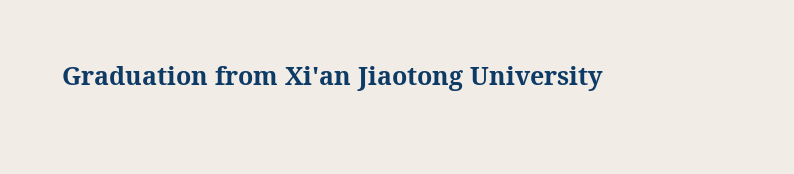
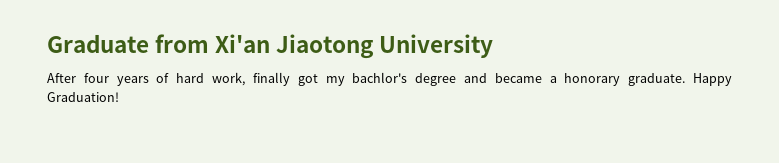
- Graduation from Xi'an Jiaotong University
+ Graduate from Xi'an Jiaotong University
+ After four years of hard work, finally got my bachlor's degree and became a honorary graduate. Happy Graduation!

